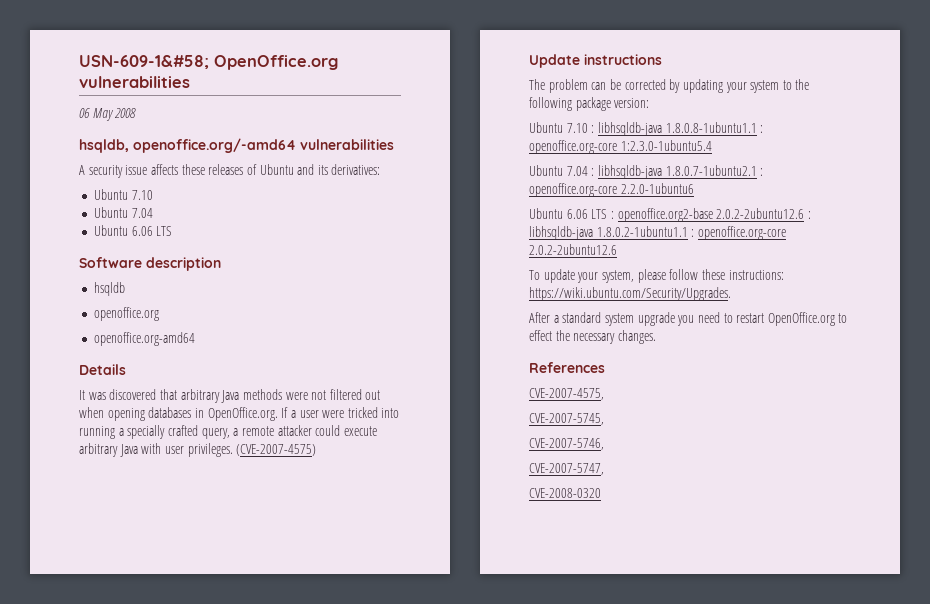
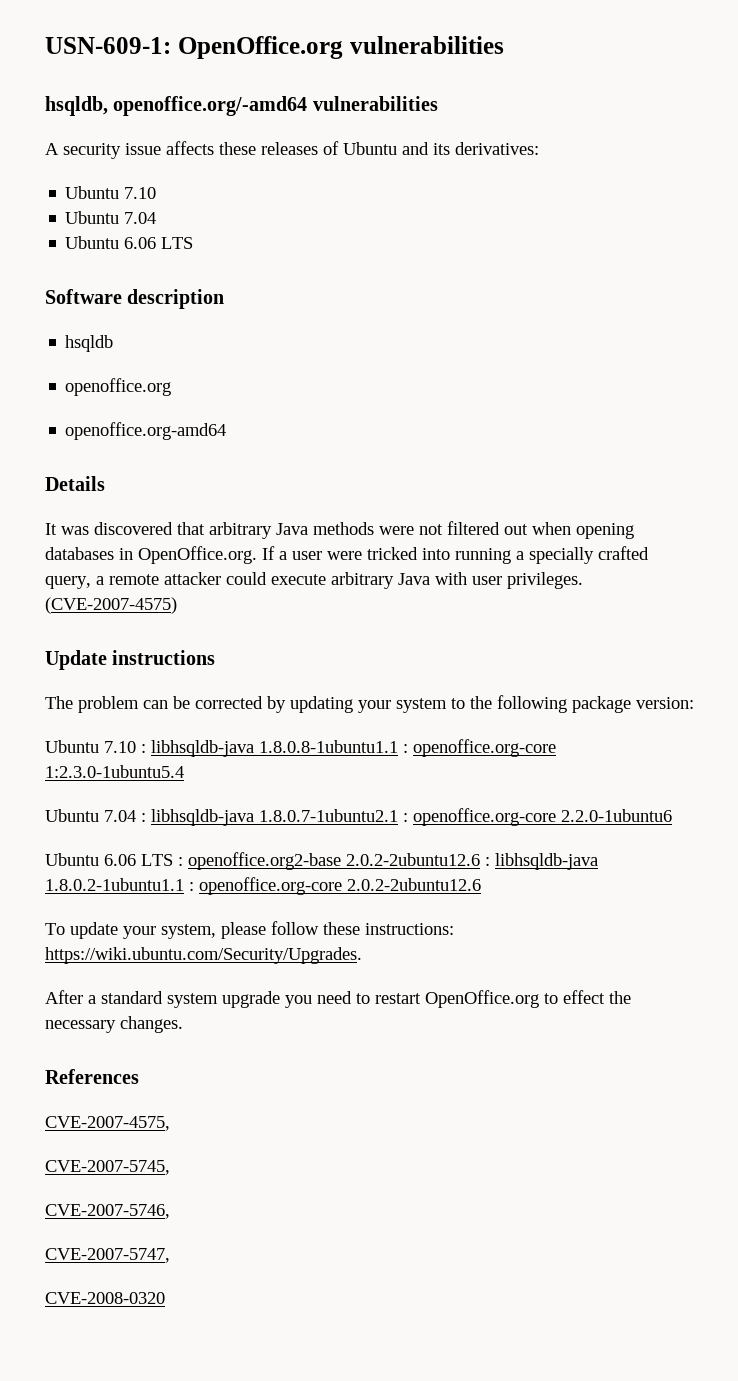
- USN-609-1&#58; OpenOffice.org vulnerabilities
+ USN-609-1: OpenOffice.org vulnerabilities
- 06 May 2008

